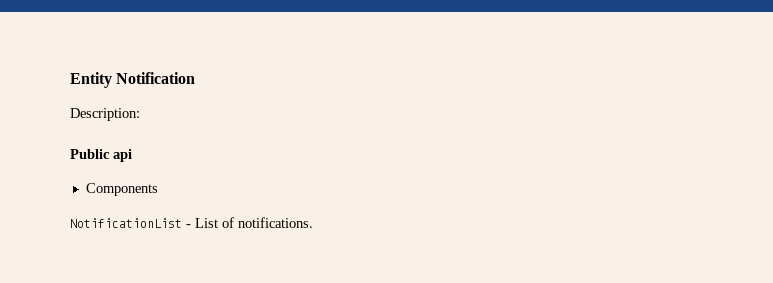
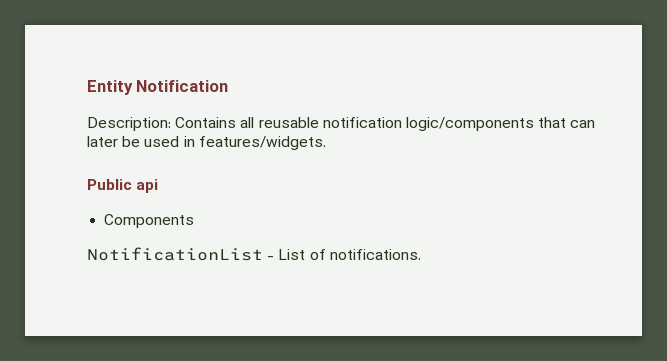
- Description:
+ Description: Contains all reusable notification logic/components that can later be used in features/widgets.

